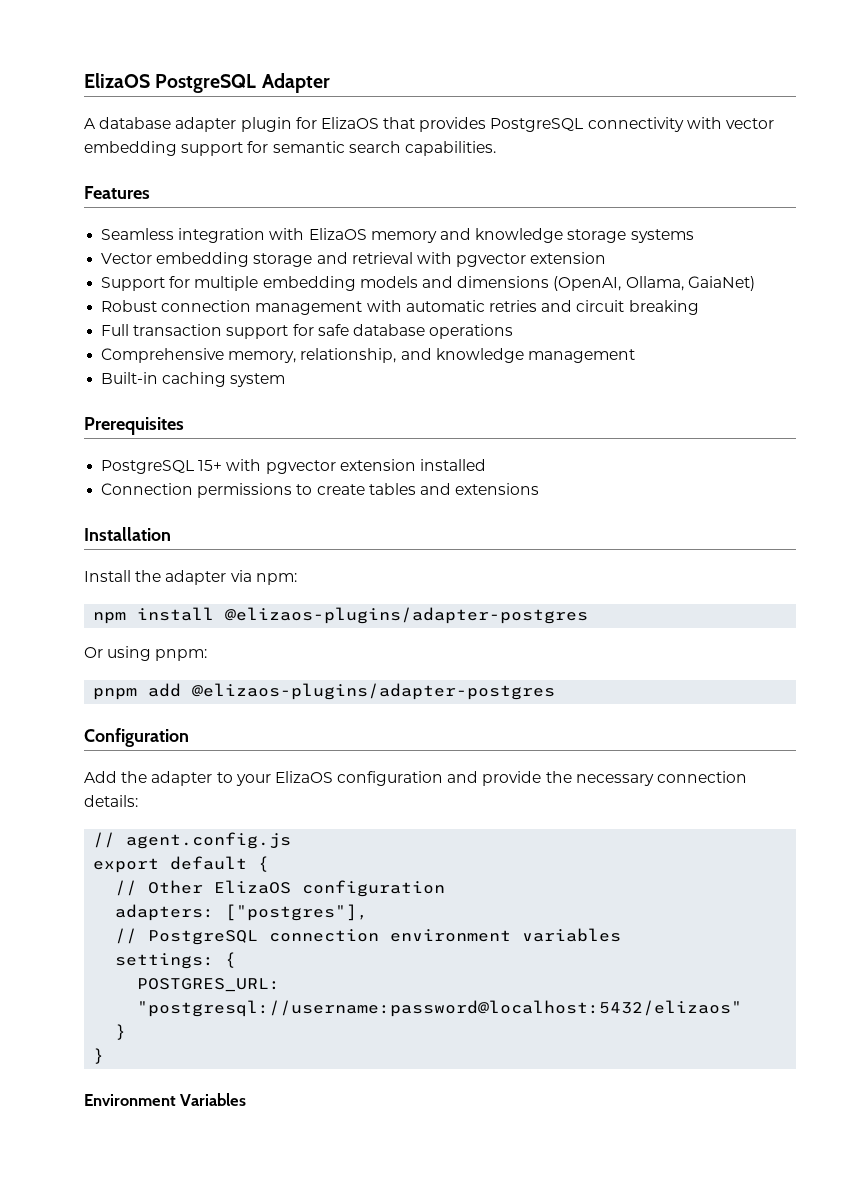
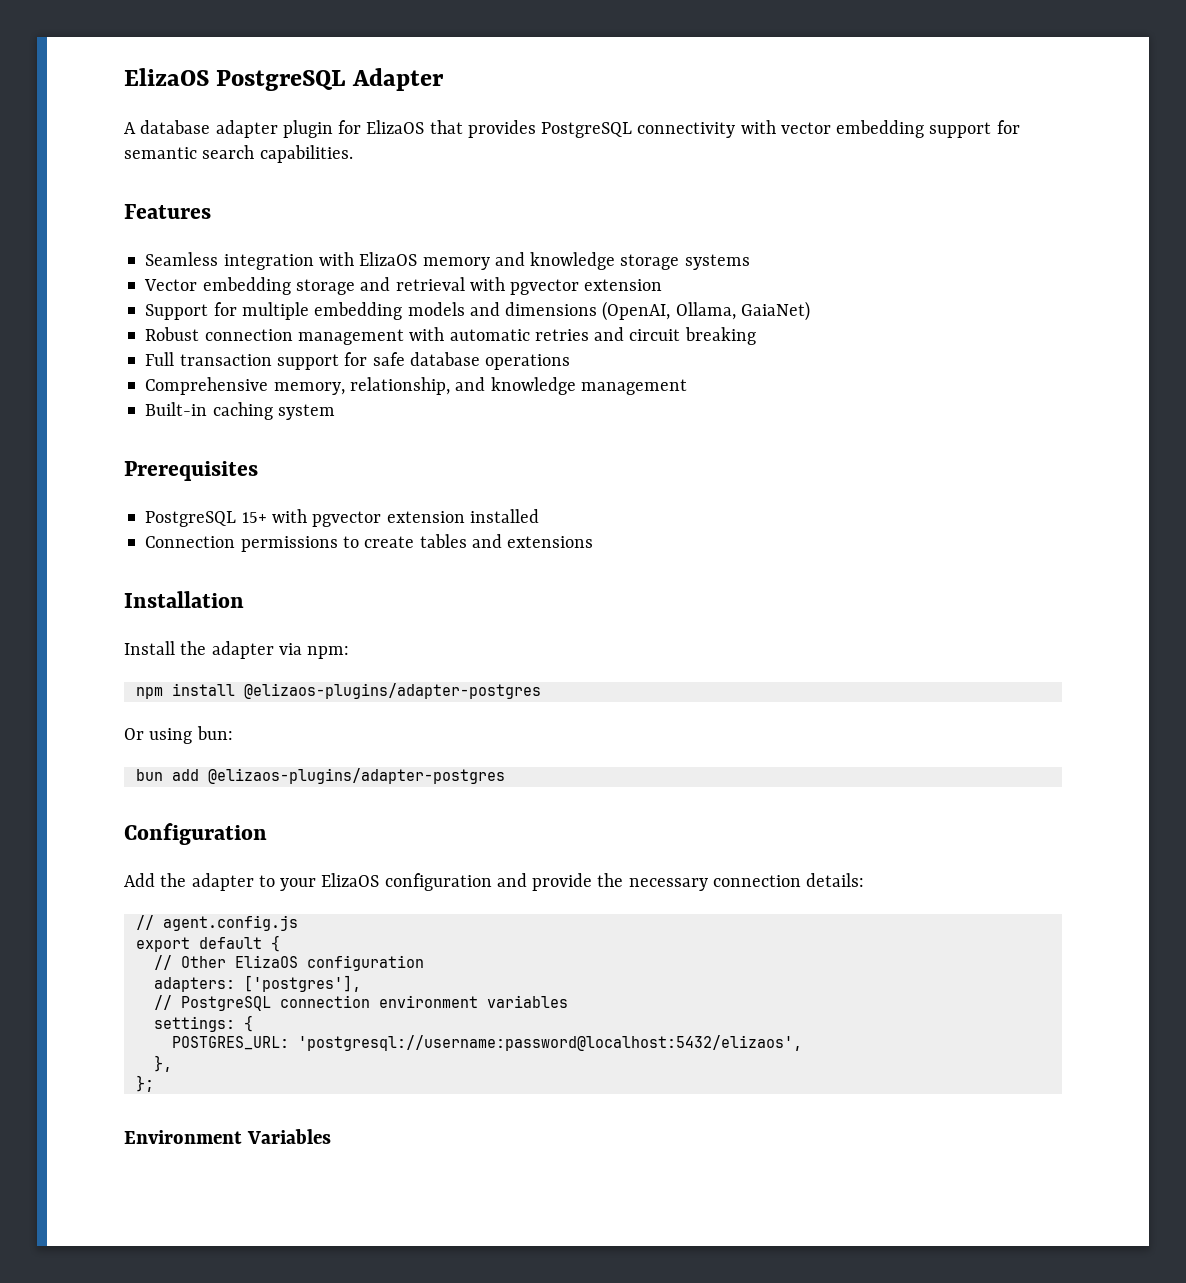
- Or using pnpm:
- pnpm add @elizaos-plugins/adapter-postgres
+ Or using bun:
+ bun add @elizaos-plugins/adapter-postgres
- adapters: ["postgres"],
+ adapters: ['postgres'],
- POSTGRES_URL: "postgresql://username:password@localhost:5432/elizaos"
- }
- }
+ POSTGRES_URL: 'postgresql://username:password@localhost:5432/elizaos',
+ },
+ };

